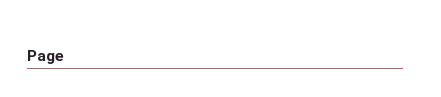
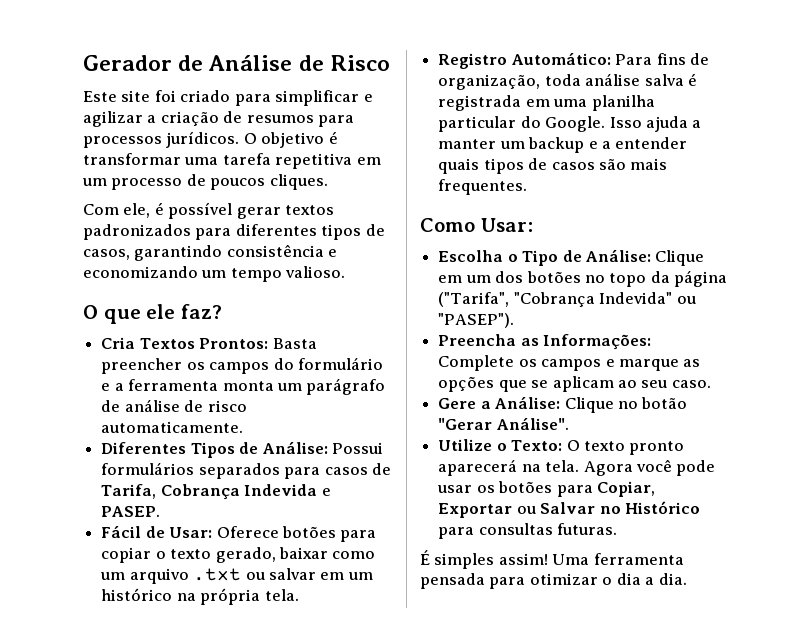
- Page
+ Gerador de Análise de Risco
+ Este site foi criado para simplificar e agilizar a criação de resumos para processos jurídicos. O objetivo é transformar uma tarefa repetitiva em um processo de poucos cliques.
+ Com ele, é possível gerar textos padronizados para diferentes tipos de casos, garantindo consistência e economizando um tempo valioso.
+ O que ele faz?
+ Cria Textos Prontos: Basta preencher os campos do formulário e a ferramenta monta um parágrafo de análise de risco automaticamente.
+ Diferentes Tipos de Análise: Possui formulários separados para casos de Tarifa, Cobrança Indevida e PASEP.
+ Fácil de Usar: Oferece botões para copiar o texto gerado, baixar como um arquivo .txt ou salvar em um histórico na própria tela.
+ Registro Automático: Para fins de organização, toda análise salva é registrada em uma planilha particular do Google. Isso ajuda a manter um backup e a entender quais tipos de casos são mais frequentes.
+ Como Usar:
+ Escolha o Tipo de Análise: Clique em um dos botões no topo da página ("Tarifa", "Cobrança Indevida" ou "PASEP").
+ Preencha as Informações: Complete os campos e marque as opções que se aplicam ao seu caso.
+ Gere a Análise: Clique no botão "Gerar Análise".
+ Utilize o Texto: O texto pronto aparecerá na tela. Agora você pode usar os botões para Copiar, Exportar ou Salvar no Histórico para consultas futuras.
+ É simples assim! Uma ferramenta pensada para otimizar o dia a dia.

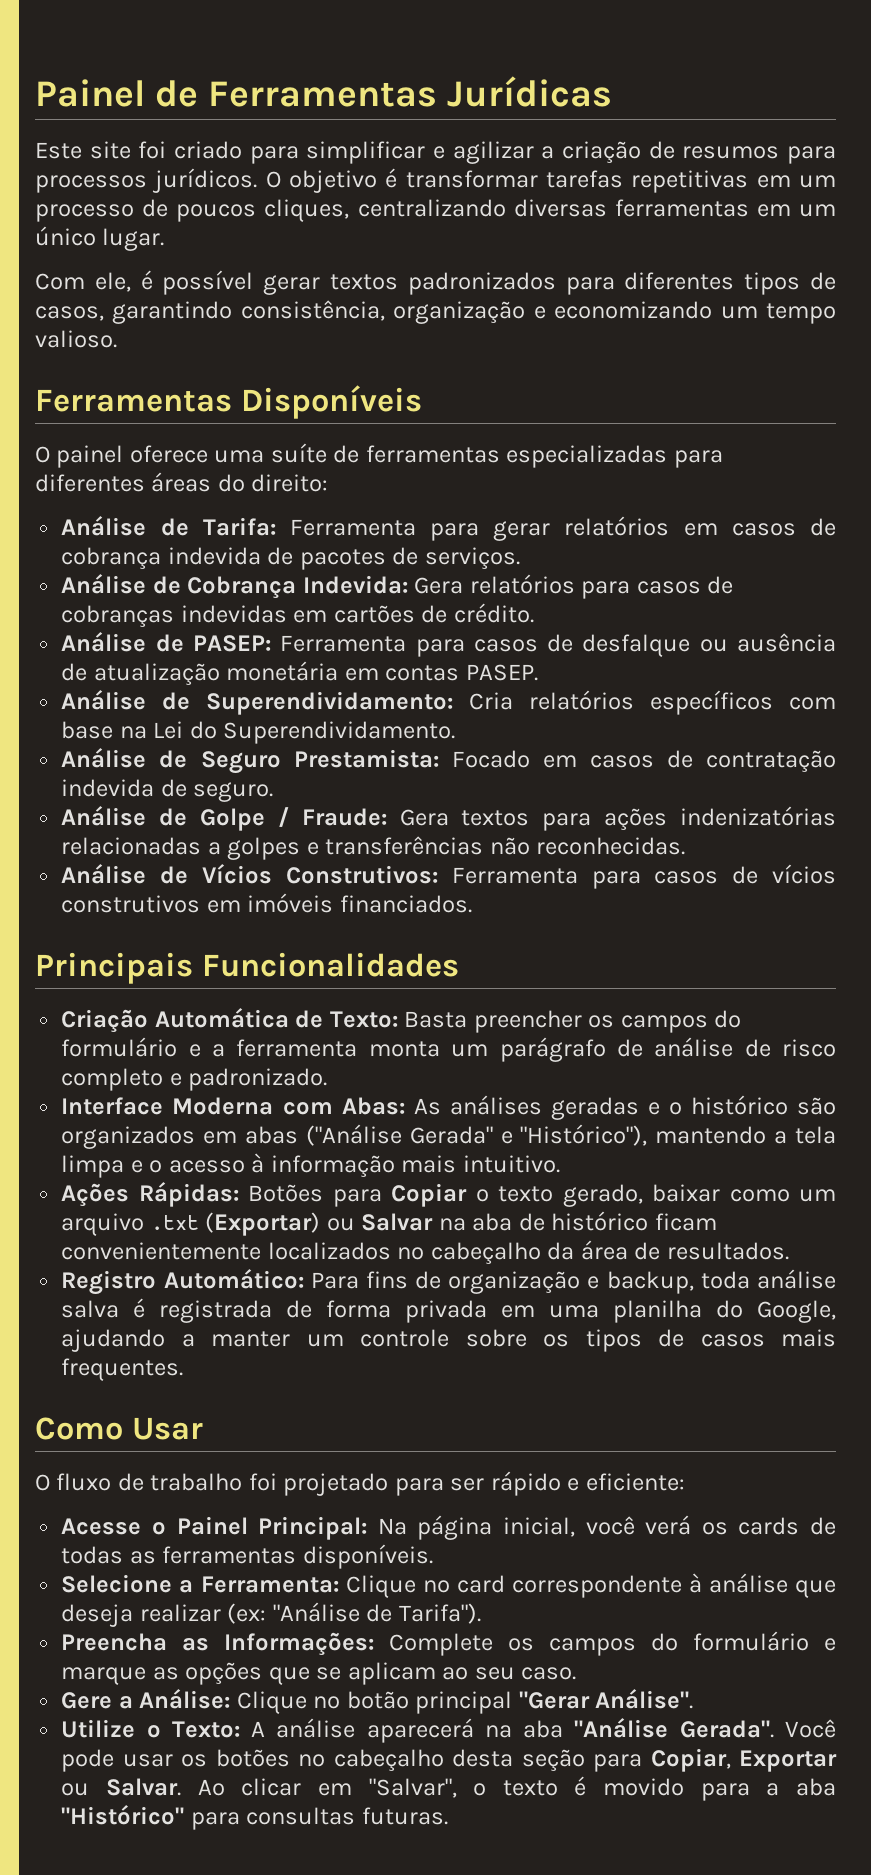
- Gerador de Análise de Risco
+ Painel de Ferramentas Jurídicas
- O objetivo é transformar uma tarefa repetitiva em um processo de poucos cliques.
+ O objetivo é transformar tarefas repetitivas em um processo de poucos cliques, centralizando diversas ferramentas em um único lugar.
- Com ele, é possível gerar textos padronizados para diferentes tipos de casos, garantindo consistência e economizando um tempo valioso.
+ Com ele, é possível gerar textos padronizados para diferentes tipos de casos, garantindo consistência, organização e economizando um tempo valioso.
- O que ele faz?
- Cria Textos Prontos: Basta preencher os campos do formulário e a ferramenta monta um parágrafo de análise de risco automaticamente.
- Diferentes Tipos de Análise: Possui formulários separados para casos de Tarifa, Cobrança Indevida e PASEP.
- Fácil de Usar: Oferece botões para copiar o texto gerado, baixar como um arquivo .txt ou salvar em um histórico na própria tela.
+ Ferramentas Disponíveis
+ O painel oferece uma suíte de ferramentas especializadas para diferentes áreas do direito:
+ Análise de Tarifa: Ferramenta para gerar relatórios em casos de cobrança indevida de pacotes de serviços.
+ Análise de Cobrança Indevida: Gera relatórios para casos de cobranças indevidas em cartões de crédito.
+ Análise de PASEP: Ferramenta para casos de desfalque ou ausência de atualização monetária em contas PASEP.
+ Análise de Superendividamento: Cria relatórios específicos com base na Lei do Superendividamento.
+ Análise de Seguro Prestamista: Focado em casos de contratação indevida de seguro.
+ Análise de Golpe / Fraude: Gera textos para ações indenizatórias relacionadas a golpes e transferências não reconhecidas.
+ Análise de Vícios Construtivos: Ferramenta para casos de vícios construtivos em imóveis financiados.
+ Principais Funcionalidades
+ Criação Automática de Texto: Basta preencher os campos do formulário e a ferramenta monta um parágrafo de análise de risco completo e padronizado.
+ Interface Moderna com Abas: As análises geradas e o histórico são organizados em abas ("Análise Gerada" e "Histórico"), mantendo a tela limpa e o acesso à informação mais intuitivo.
+ Ações Rápidas: Botões para Copiar o texto gerado, baixar como um arquivo .txt (Exportar) ou Salvar na aba de histórico ficam convenientemente localizados no cabeçalho da área de resultados.
- Registro Automático: Para fins de organização, toda análise salva é registrada em uma planilha particular do Google. Isso ajuda a manter um backup e a entender quais tipos de casos são mais frequentes.
+ Registro Automático: Para fins de organização e backup, toda análise salva é registrada de forma privada em uma planilha do Google, ajudando a manter um controle sobre os tipos de casos mais frequentes.
- Como Usar:
- Escolha o Tipo de Análise: Clique em um dos botões no topo da página ("Tarifa", "Cobrança Indevida" ou "PASEP").
+ Como Usar
+ O fluxo de trabalho foi projetado para ser rápido e eficiente:
+ Acesse o Painel Principal: Na página inicial, você verá os cards de todas as ferramentas disponíveis.
+ Selecione a Ferramenta: Clique no card correspondente à análise que deseja realizar (ex: "Análise de Tarifa").
- Preencha as Informações: Complete os campos e marque as opções que se aplicam ao seu caso.
+ Preencha as Informações: Complete os campos do formulário e marque as opções que se aplicam ao seu caso.
- Gere a Análise: Clique no botão "Gerar Análise".
+ Gere a Análise: Clique no botão principal "Gerar Análise".
- Utilize o Texto: O texto pronto aparecerá na tela. Agora você pode usar os botões para Copiar, Exportar ou Salvar no Histórico para consultas futuras.
- É simples assim! Uma ferramenta pensada para otimizar o dia a dia.
+ Utilize o Texto: A análise aparecerá na aba "Análise Gerada". Você pode usar os botões no cabeçalho desta seção para Copiar, Exportar ou Salvar. Ao clicar em "Salvar", o texto é movido para a aba "Histórico" para consultas futuras.

